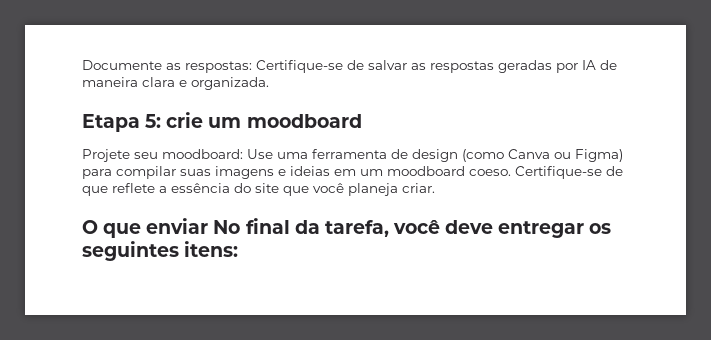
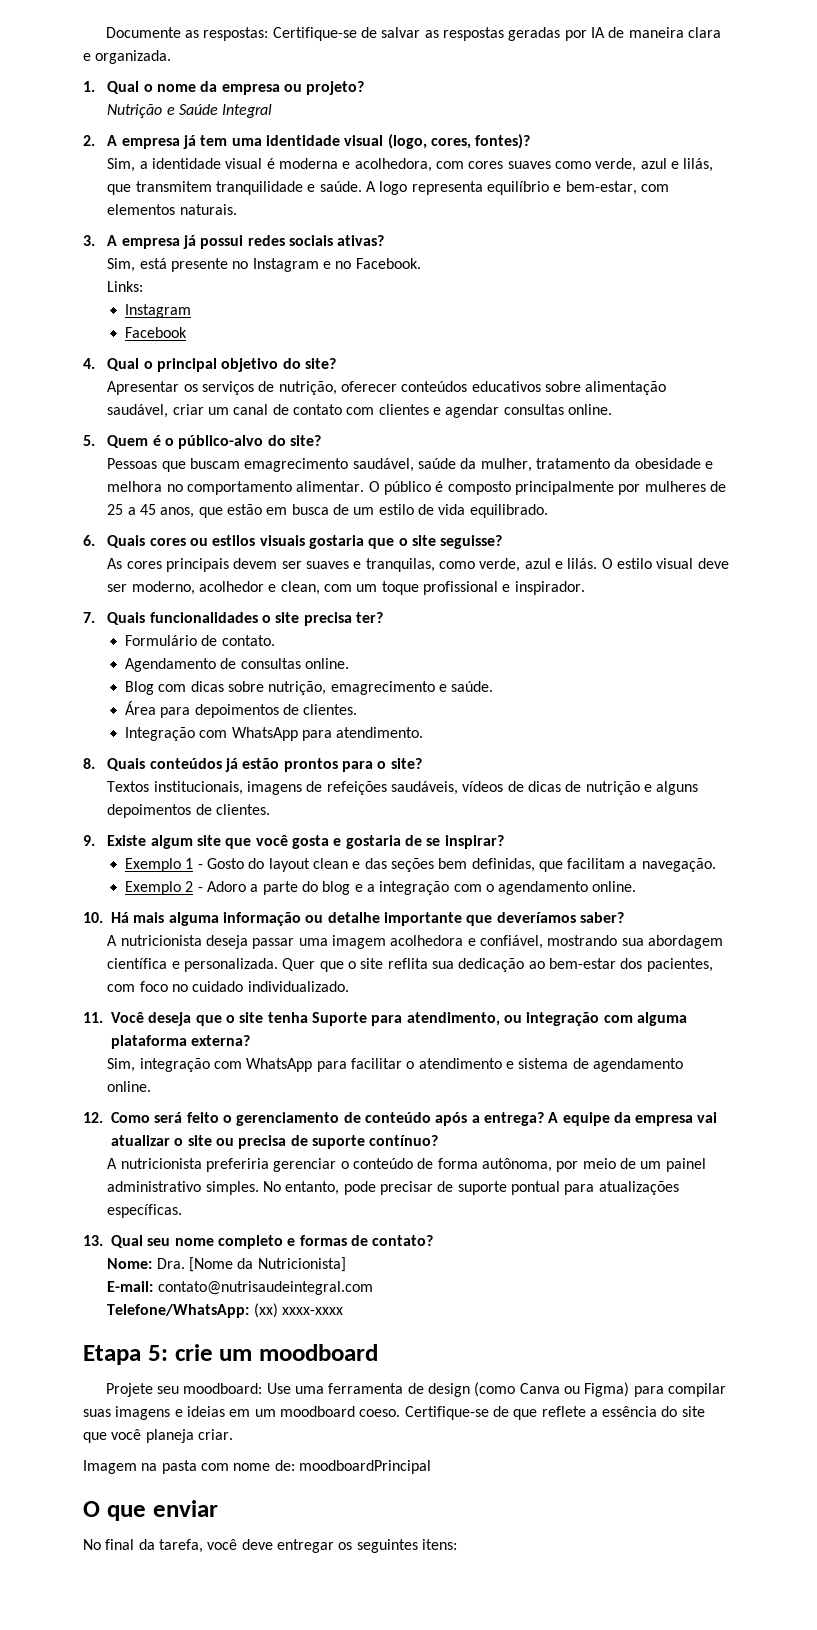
+ 1. Qual o nome da empresa ou projeto?
+ Nutrição e Saúde Integral
+ 2. A empresa já tem uma identidade visual (logo, cores, fontes)?
+ Sim, a identidade visual é moderna e acolhedora, com cores suaves como verde, azul e lilás, que transmitem tranquilidade e saúde. A logo representa equilíbrio e bem-estar, com elementos naturais.
+ 3. A empresa já possui redes sociais ativas?
+ Sim, está presente no Instagram e no Facebook.
+ Links:
+ Instagram
+ Facebook
+ 4. Qual o principal objetivo do site?
+ Apresentar os serviços de nutrição, oferecer conteúdos educativos sobre alimentação saudável, criar um canal de contato com clientes e agendar consultas online.
+ 5. Quem é o público-alvo do site?
+ Pessoas que buscam emagrecimento saudável, saúde da mulher, tratamento da obesidade e melhora no comportamento alimentar. O público é composto principalmente por mulheres de 25 a 45 anos, que estão em busca de um estilo de vida equilibrado.
+ 6. Quais cores ou estilos visuais gostaria que o site seguisse?
+ As cores principais devem ser suaves e tranquilas, como verde, azul e lilás. O estilo visual deve ser moderno, acolhedor e clean, com um toque profissional e inspirador.
+ 7. Quais funcionalidades o site precisa ter?
+ Formulário de contato.
+ Agendamento de consultas online.
+ Blog com dicas sobre nutrição, emagrecimento e saúde.
+ Área para depoimentos de clientes.
+ Integração com WhatsApp para atendimento.
+ 8. Quais conteúdos já estão prontos para o site?
+ Textos institucionais, imagens de refeições saudáveis, vídeos de dicas de nutrição e alguns depoimentos de clientes.
+ 9. Existe algum site que você gosta e gostaria de se inspirar?
+ Exemplo 1 - Gosto do layout clean e das seções bem definidas, que facilitam a navegação.
+ Exemplo 2 - Adoro a parte do blog e a integração com o agendamento online.
+ 10. Há mais alguma informação ou detalhe importante que deveríamos saber?
+ A nutricionista deseja passar uma imagem acolhedora e confiável, mostrando sua abordagem científica e personalizada. Quer que o site reflita sua dedicação ao bem-estar dos pacientes, com foco no cuidado individualizado.
+ 11. Você deseja que o site tenha Suporte para atendimento, ou integração com alguma plataforma externa?
+ Sim, integração com WhatsApp para facilitar o atendimento e sistema de agendamento online.
+ 12. Como será feito o gerenciamento de conteúdo após a entrega? A equipe da empresa vai atualizar o site ou precisa de suporte contínuo?
+ A nutricionista preferiria gerenciar o conteúdo de forma autônoma, por meio de um painel administrativo simples. No entanto, pode precisar de suporte pontual para atualizações específicas.
+ 13. Qual seu nome completo e formas de contato?
+ Nome: Dra. [Nome da Nutricionista]
+ E-mail: contato@nutrisaudeintegral.com
+ Telefone/WhatsApp: (xx) xxxx-xxxx
+ Imagem na pasta com nome de: moodboardPrincipal
- O que enviar No final da tarefa, você deve entregar os seguintes itens:
+ O que enviar
+ No final da tarefa, você deve entregar os seguintes itens:

